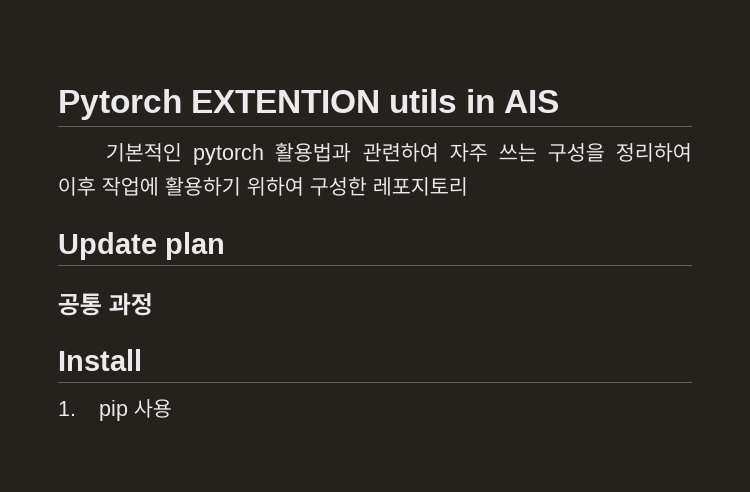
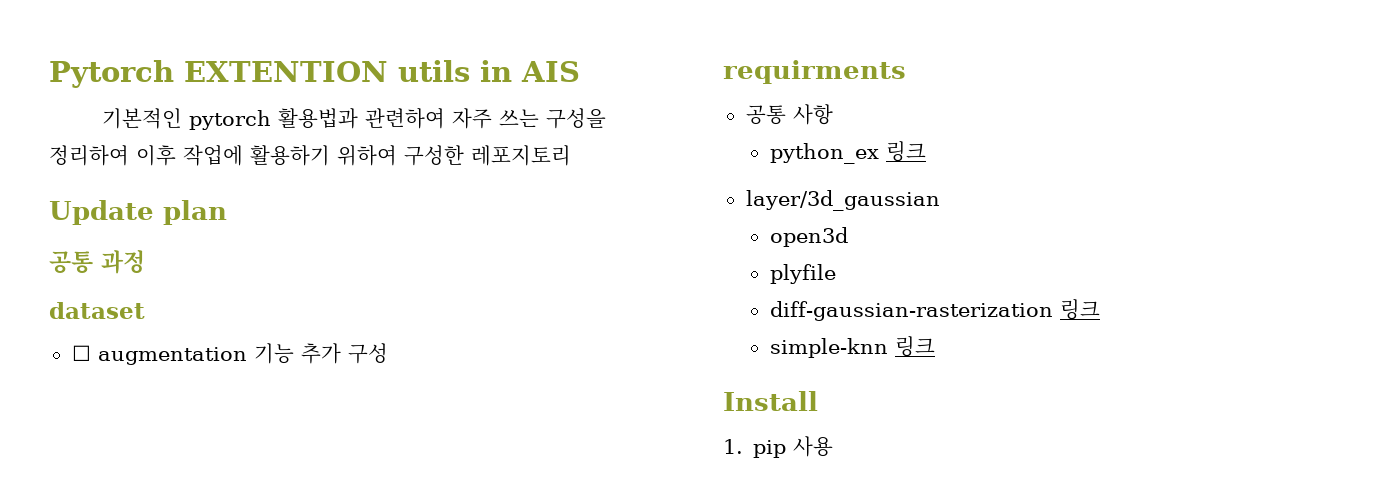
+ dataset
+ ☐ augmentation 기능 추가 구성
+ requirments
+ 공통 사항
+ python_ex 링크
+ layer/3d_gaussian
+ open3d
+ plyfile
+ diff-gaussian-rasterization 링크
+ simple-knn 링크

